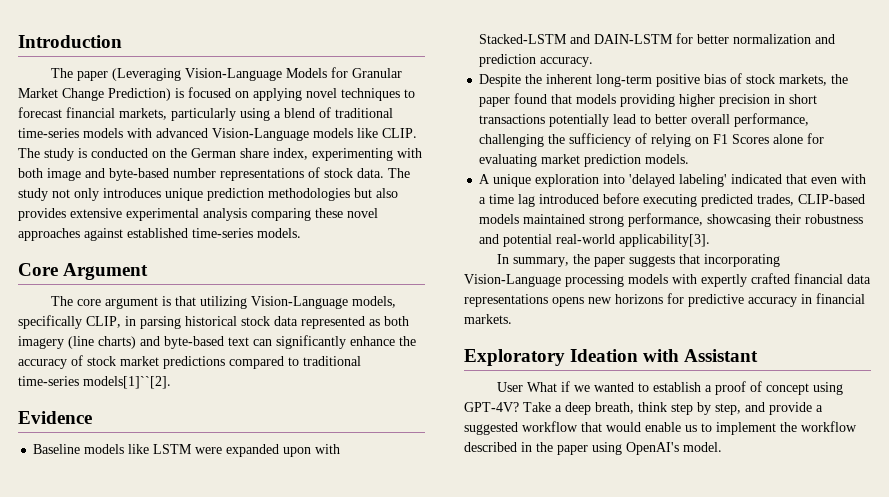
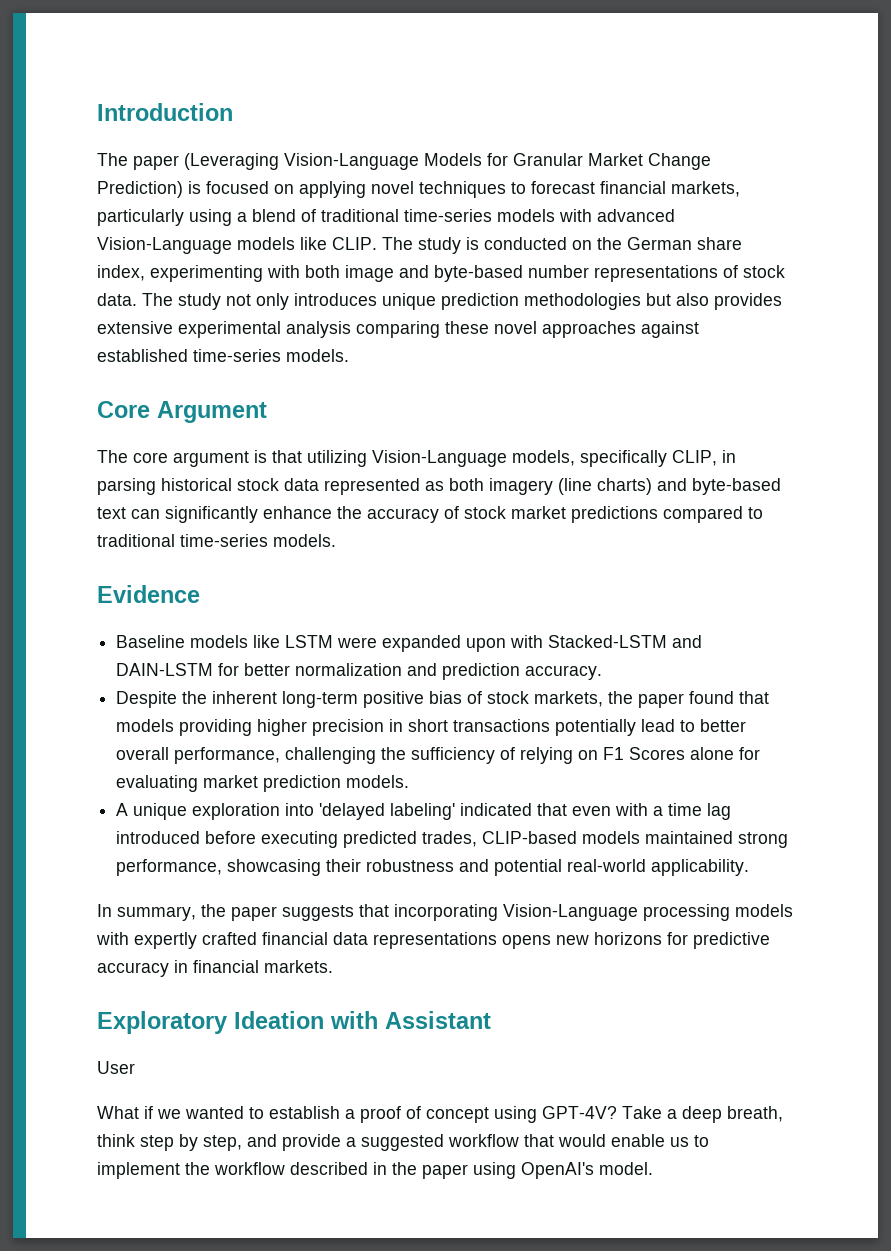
- The core argument is that utilizing Vision-Language models, specifically CLIP, in parsing historical stock data represented as both imagery (line charts) and byte-based text can significantly enhance the accuracy of stock market predictions compared to traditional time-series models[1]``[2].
+ The core argument is that utilizing Vision-Language models, specifically CLIP, in parsing historical stock data represented as both imagery (line charts) and byte-based text can significantly enhance the accuracy of stock market predictions compared to traditional time-series models.
- A unique exploration into 'delayed labeling' indicated that even with a time lag introduced before executing predicted trades, CLIP-based models maintained strong performance, showcasing their robustness and potential real-world applicability[3].
+ A unique exploration into 'delayed labeling' indicated that even with a time lag introduced before executing predicted trades, CLIP-based models maintained strong performance, showcasing their robustness and potential real-world applicability.
- User What if we wanted to establish a proof of concept using GPT-4V?
+ User
+ What if we wanted to establish a proof of concept using GPT-4V?

